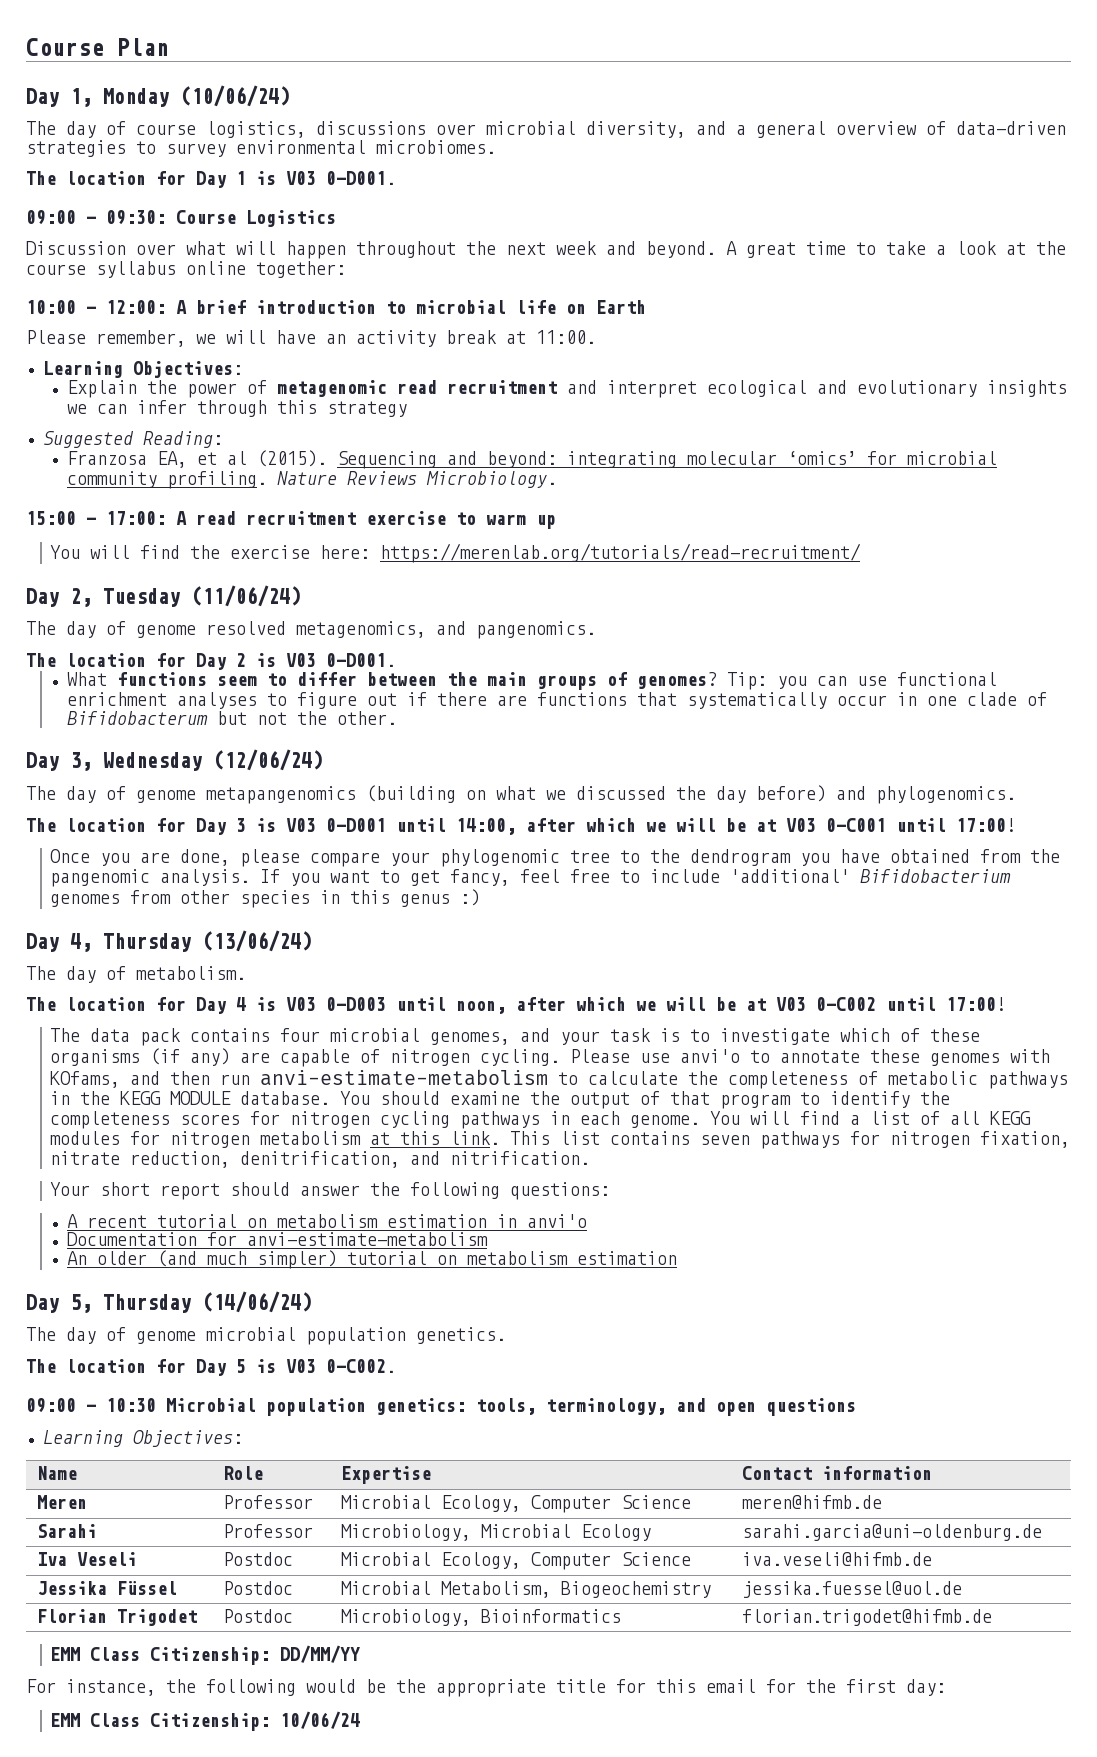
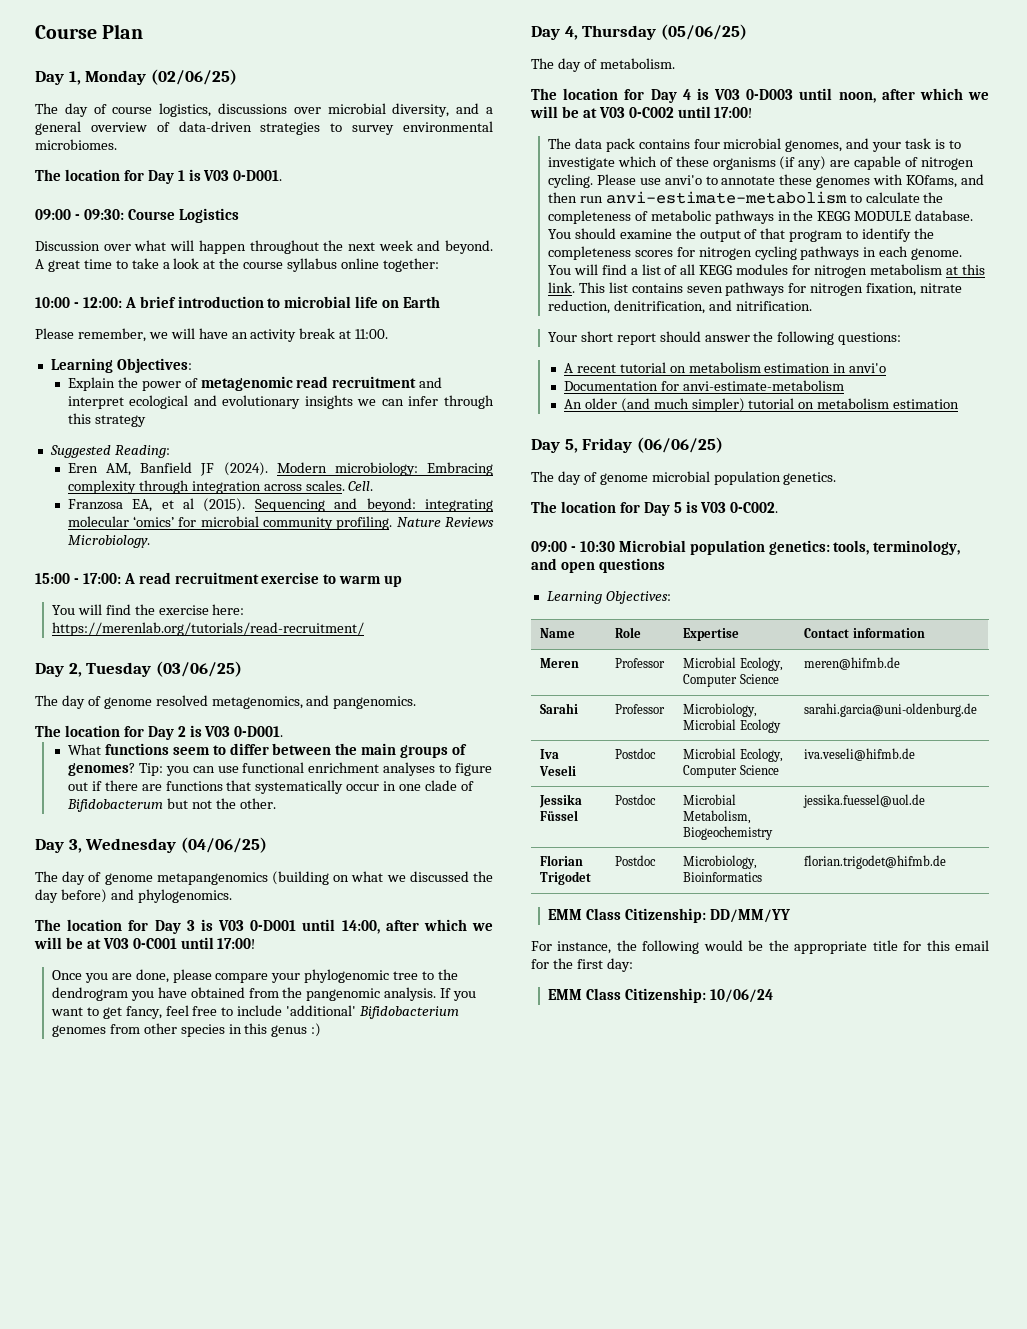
- Day 1, Monday (10/06/24)
+ Day 1, Monday (02/06/25)
+ Eren AM, Banfield JF (2024). Modern microbiology: Embracing complexity through integration across scales. Cell.
- Day 2, Tuesday (11/06/24)
+ Day 2, Tuesday (03/06/25)
- Day 3, Wednesday (12/06/24)
+ Day 3, Wednesday (04/06/25)
- Day 4, Thursday (13/06/24)
+ Day 4, Thursday (05/06/25)
- Day 5, Thursday (14/06/24)
+ Day 5, Friday (06/06/25)

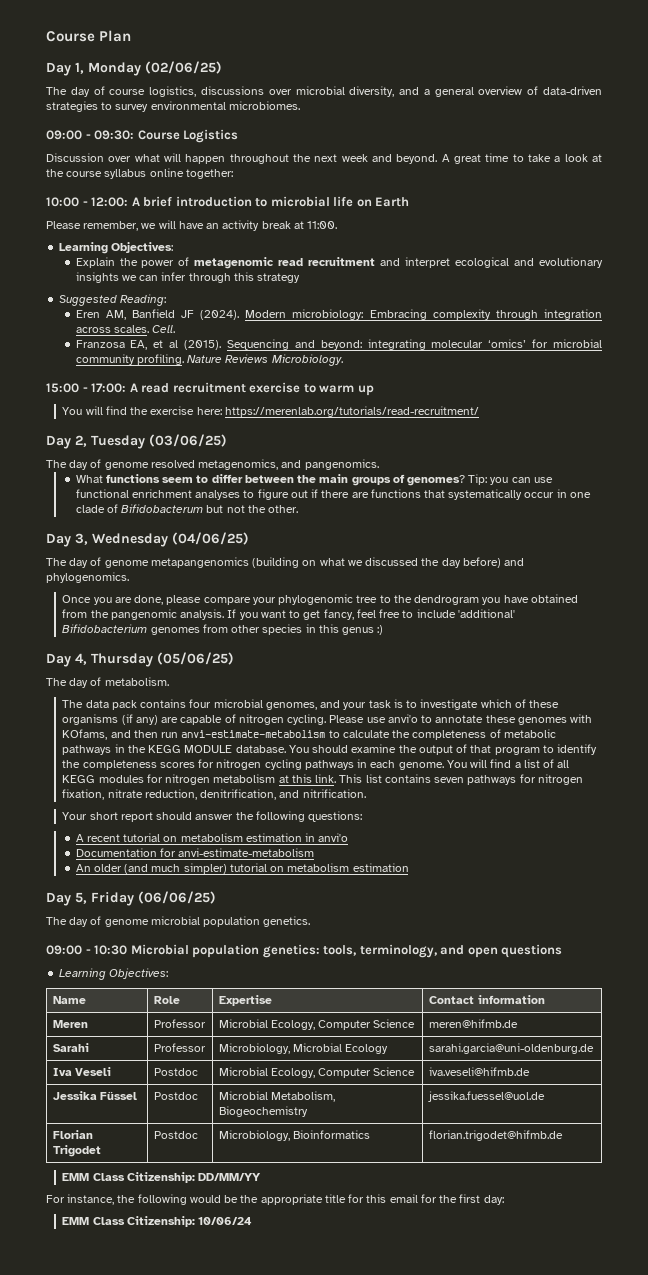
- The location for Day 1 is V03 0-D001.
- The location for Day 2 is V03 0-D001.
- The location for Day 3 is V03 0-D001 until 14:00, after which we will be at V03 0-C001 until 17:00!
- The location for Day 4 is V03 0-D003 until noon, after which we will be at V03 0-C002 until 17:00!
- The location for Day 5 is V03 0-C002.

